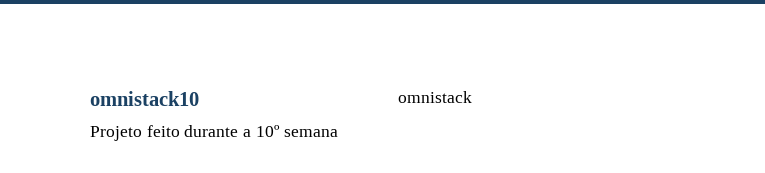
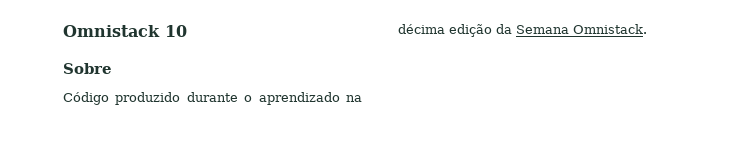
- omnistack10
- Projeto feito durante a 10º semana omnistack
+ Omnistack 10
+ Sobre
+ Código produzido durante o aprendizado na décima edição da Semana Omnistack.

